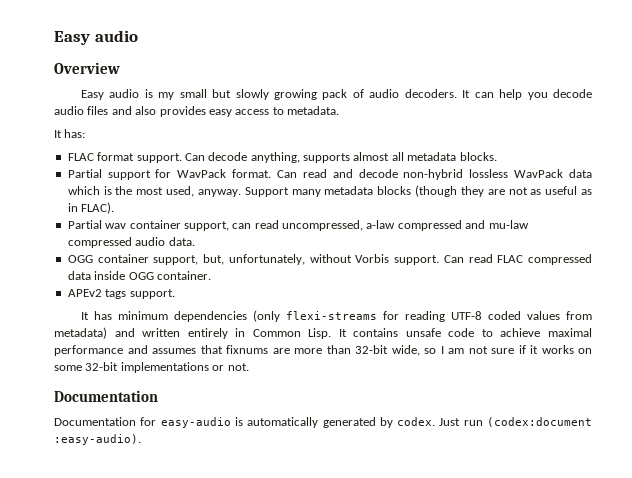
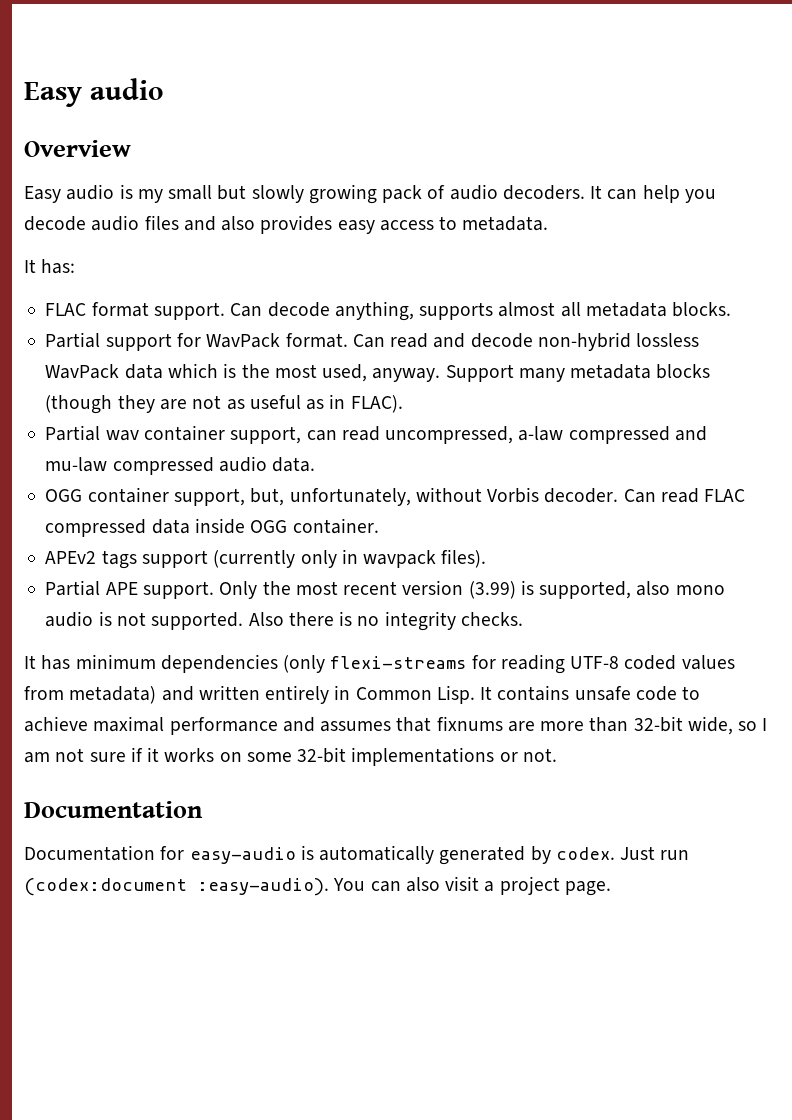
- OGG container support, but, unfortunately, without Vorbis support.
+ OGG container support, but, unfortunately, without Vorbis decoder.
- APEv2 tags support.
+ APEv2 tags support (currently only in wavpack files).
+ Partial APE support. Only the most recent version (3.99) is supported, also mono audio is not supported. Also there is no integrity checks.
+ You can also visit a project page.

